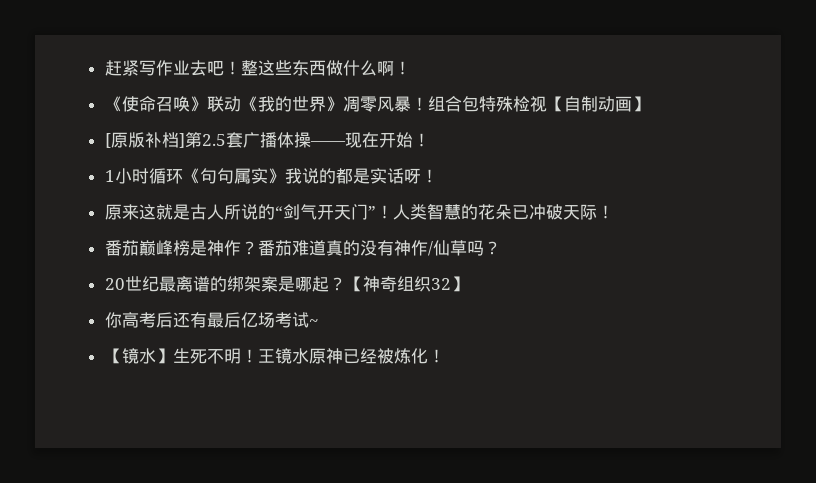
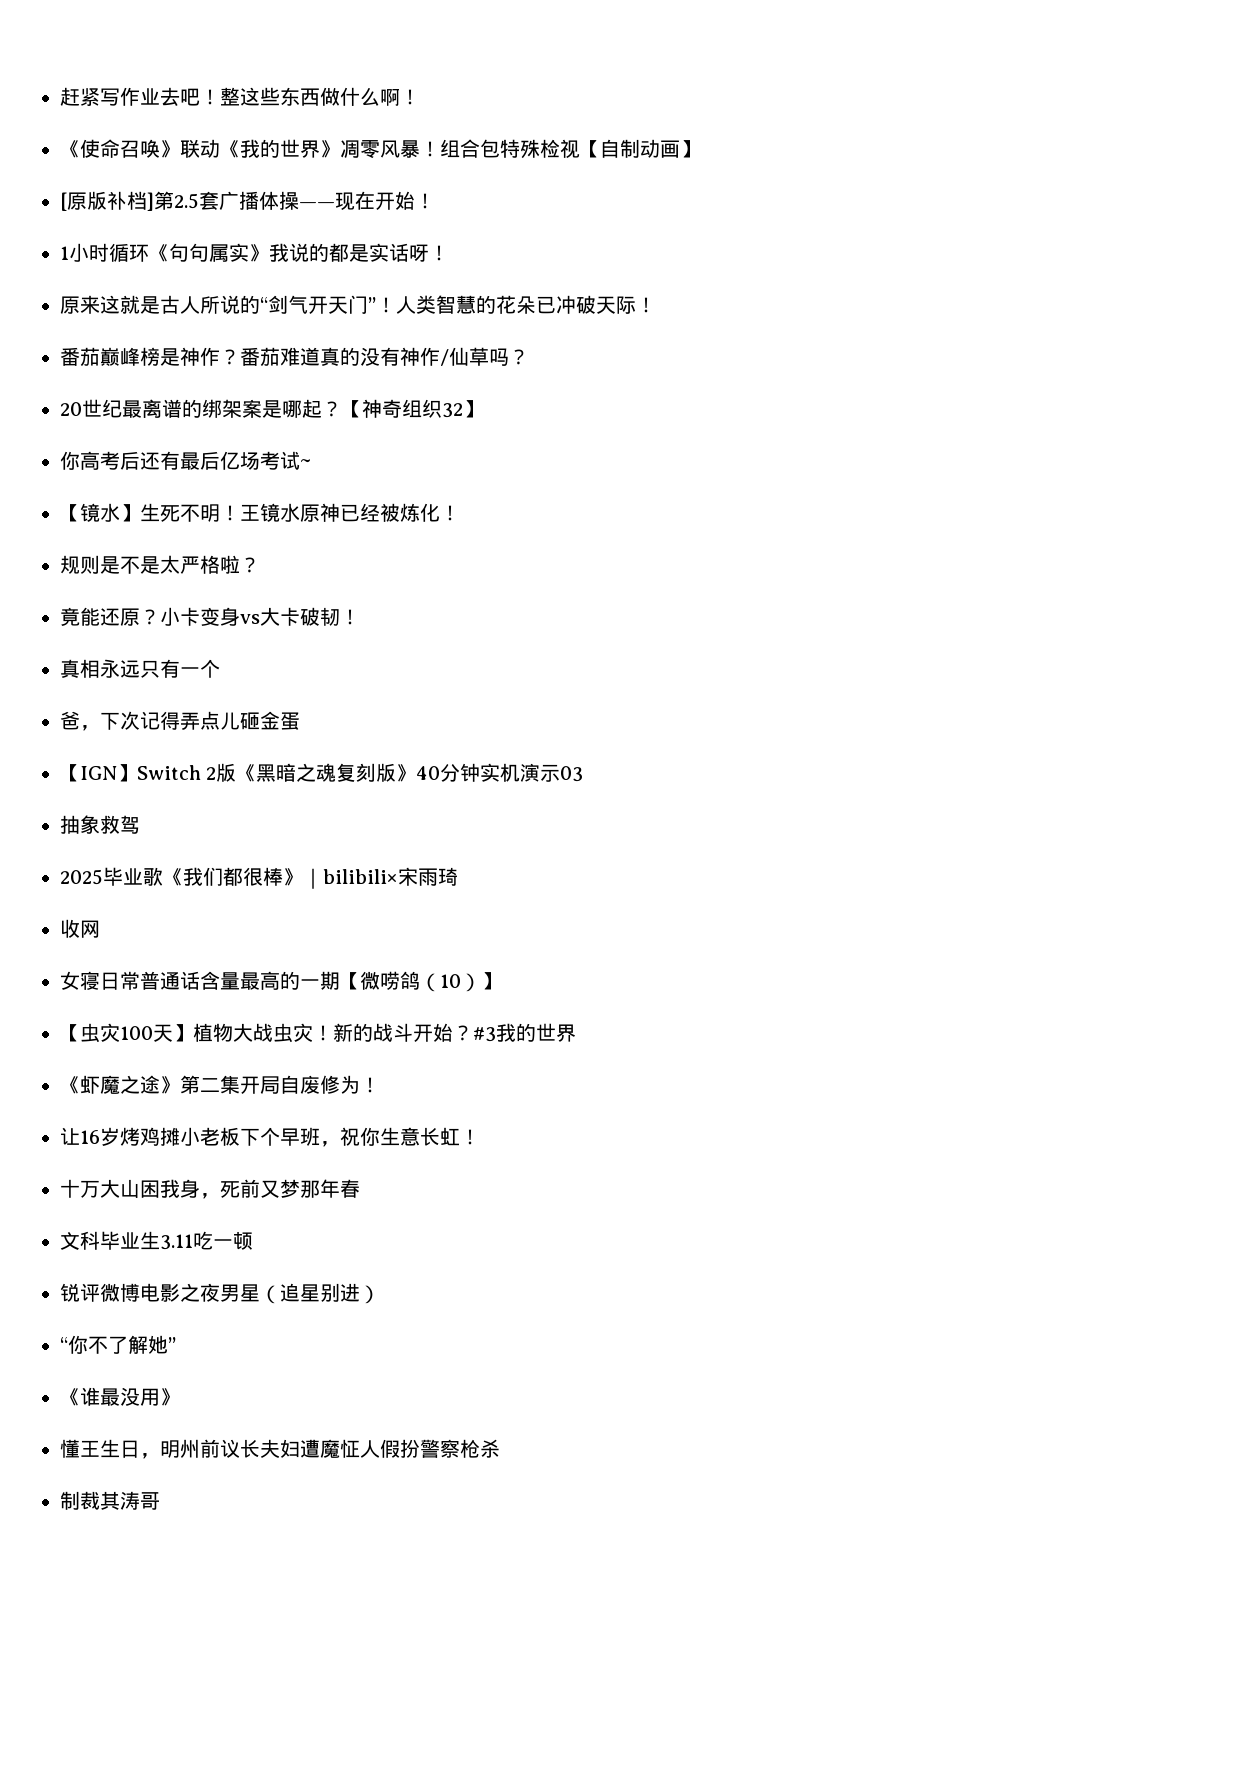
+ 规则是不是太严格啦？
+ 竟能还原？小卡变身vs大卡破韧！
+ 真相永远只有一个
+ 爸，下次记得弄点儿砸金蛋
+ 【IGN】Switch 2版《黑暗之魂复刻版》40分钟实机演示03
+ 抽象救驾
+ 2025毕业歌《我们都很棒》｜bilibili×宋雨琦
+ 收网
+ 女寝日常普通话含量最高的一期【微唠鸽（10）】
+ 【虫灾100天】植物大战虫灾！新的战斗开始？#3我的世界
+ 《虾魔之途》第二集开局自废修为！
+ 让16岁烤鸡摊小老板下个早班，祝你生意长虹！
+ 十万大山困我身，死前又梦那年春
+ 文科毕业生3.11吃一顿
+ 锐评微博电影之夜男星（追星别进）
+ “你不了解她”
+ 《谁最没用》
+ 懂王生日，明州前议长夫妇遭魔怔人假扮警察枪杀
+ 制裁其涛哥

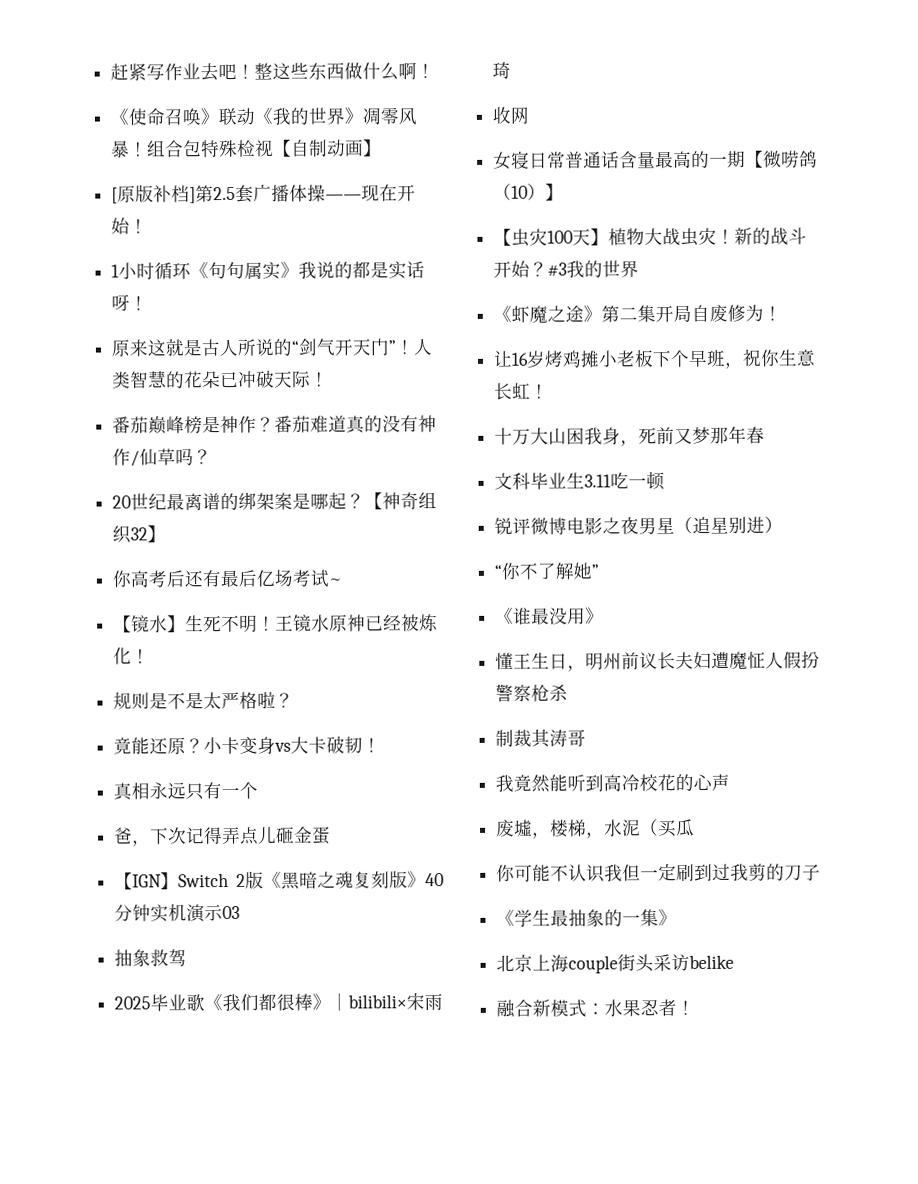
+ 我竟然能听到高冷校花的心声
+ 废墟，楼梯，水泥（买瓜
+ 你可能不认识我但一定刷到过我剪的刀子
+ 《学生最抽象的一集》
+ 北京上海couple街头采访belike
+ 融合新模式：水果忍者！

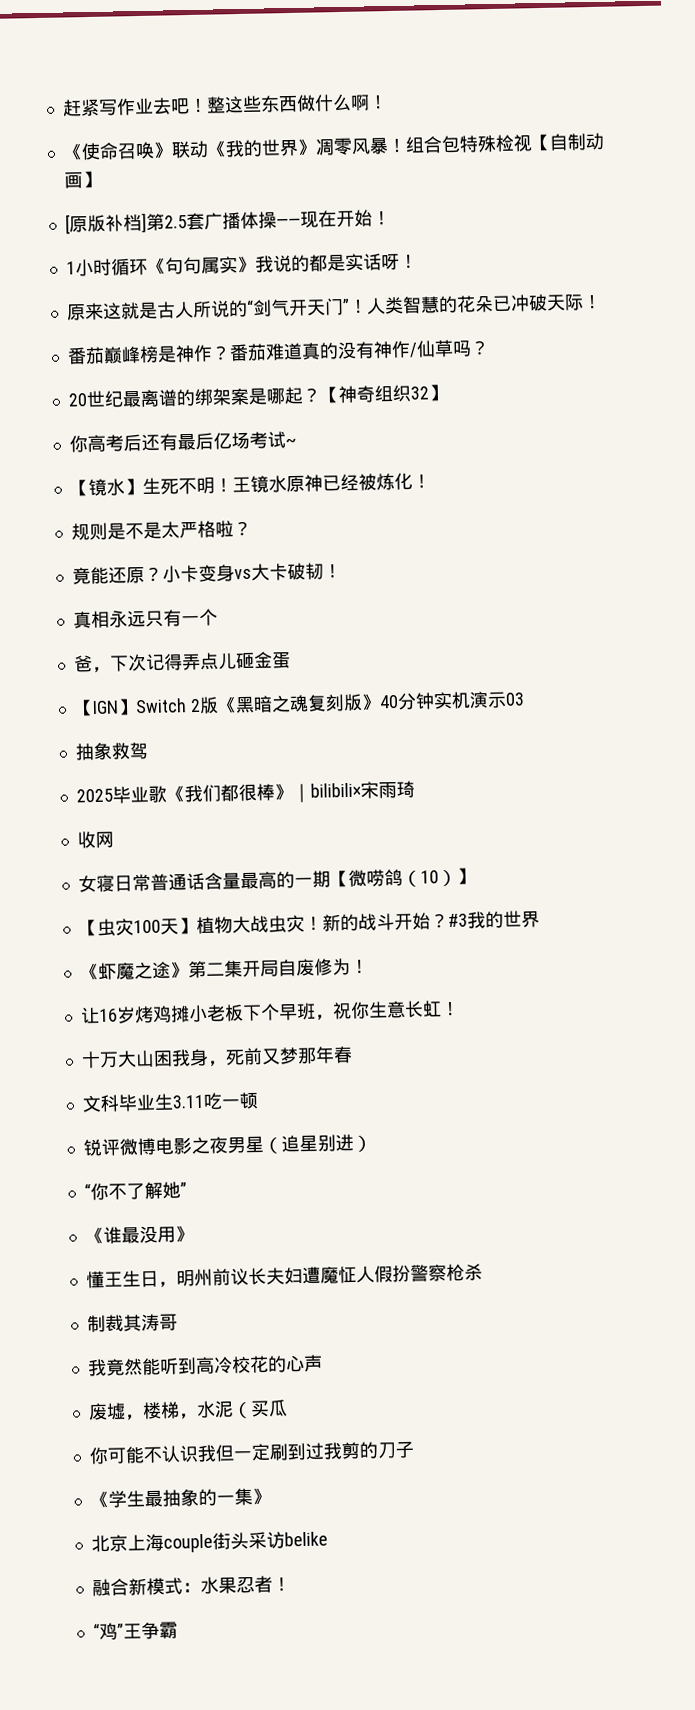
+ “鸡”王争霸

